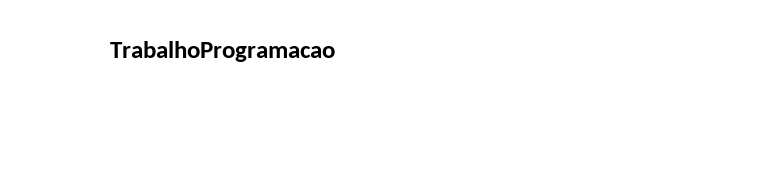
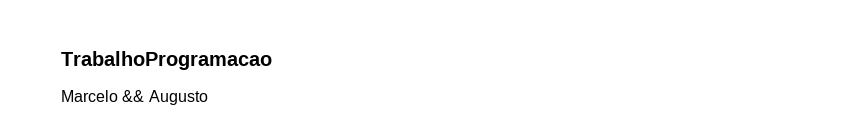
+ Marcelo && Augusto

